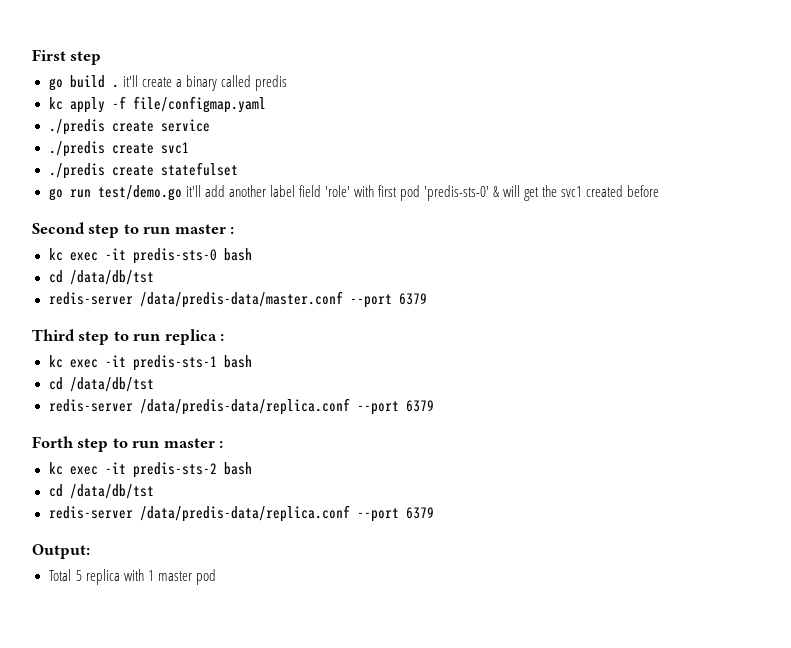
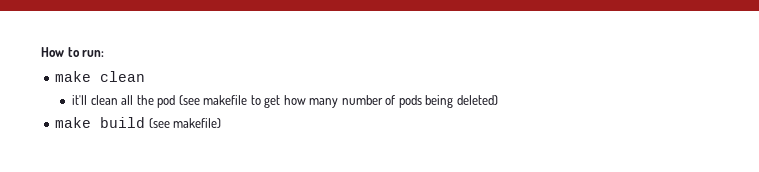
- First step
- go build . it'll create a binary called predis
- kc apply -f file/configmap.yaml
- ./predis create service
- ./predis create svc1
- ./predis create statefulset
- go run test/demo.go it'll add another label field 'role' with first pod 'predis-sts-0' & will get the svc1 created before
- Second step to run master :
- kc exec -it predis-sts-0 bash
- cd /data/db/tst
- redis-server /data/predis-data/master.conf --port 6379
- Third step to run replica :
- kc exec -it predis-sts-1 bash
- cd /data/db/tst
- redis-server /data/predis-data/replica.conf --port 6379
- Forth step to run master :
- kc exec -it predis-sts-2 bash
- cd /data/db/tst
- redis-server /data/predis-data/replica.conf --port 6379
- Output:
- Total 5 replica with 1 master pod
+ How to run:
+ make clean
+ it'll clean all the pod (see makefile to get how many number of pods being deleted)
+ make build (see makefile)

